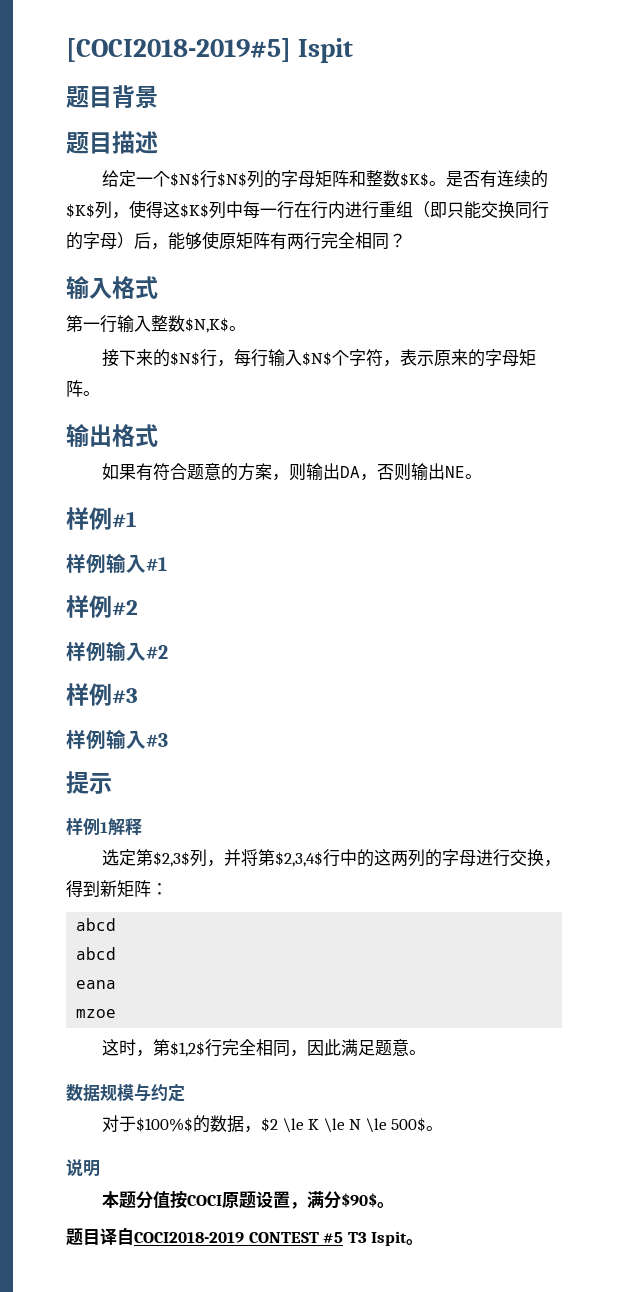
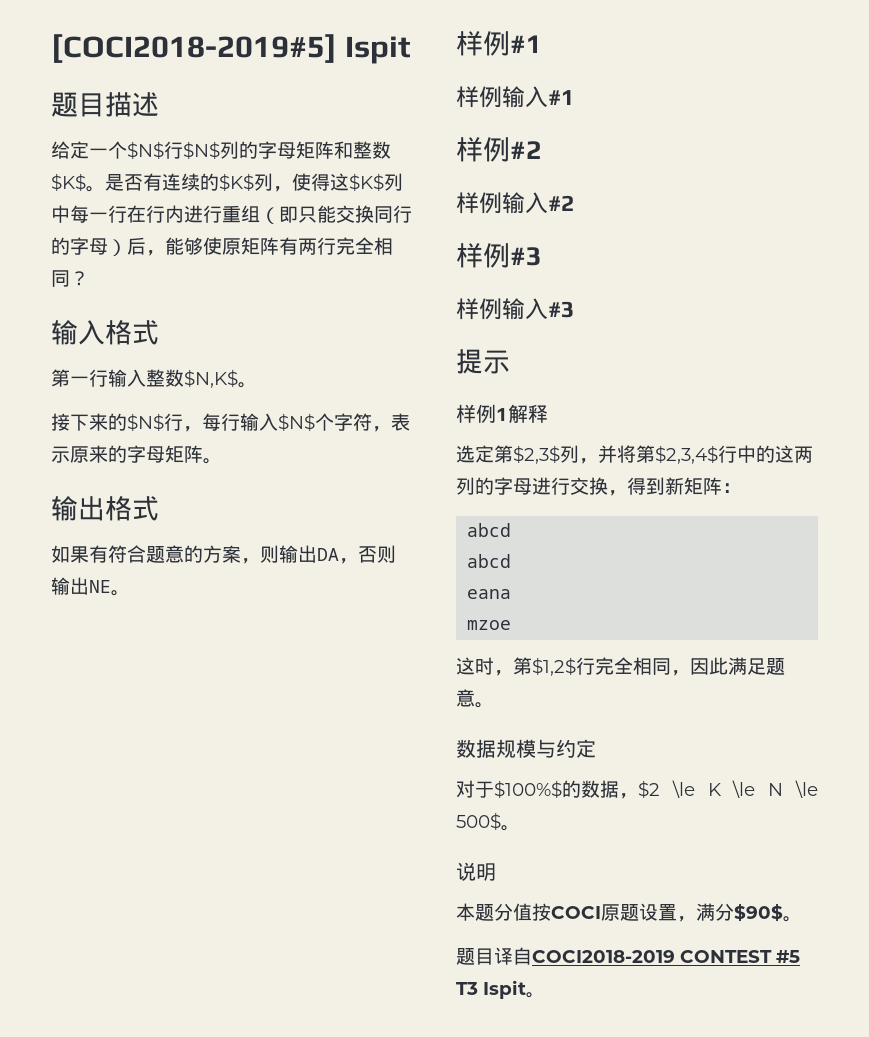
- 题目背景

